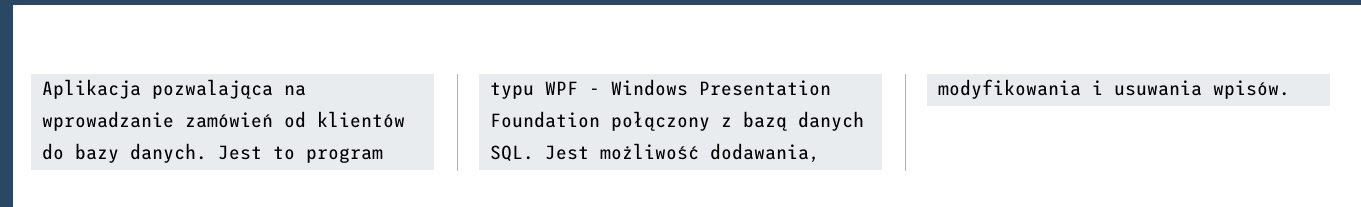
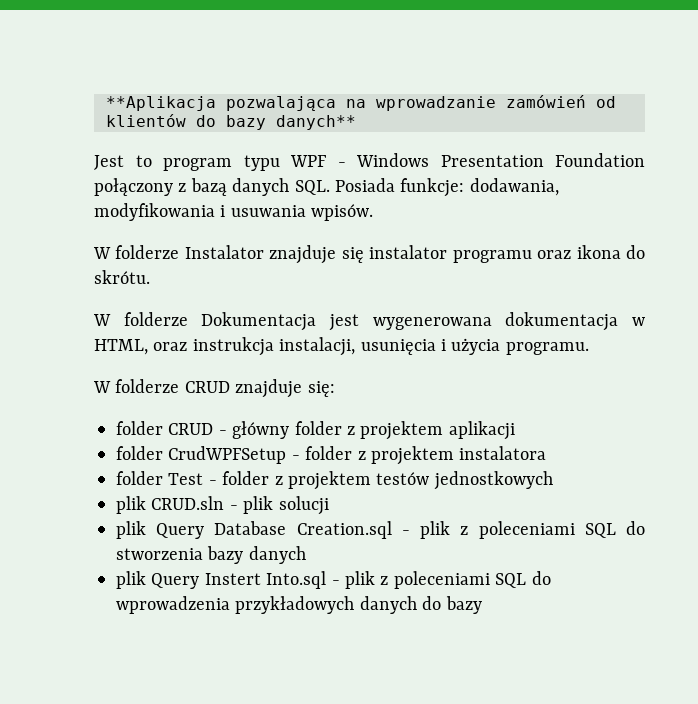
- Aplikacja pozwalająca na wprowadzanie zamówień od klientów do bazy danych. Jest to program typu WPF - Windows Presentation Foundation połączony z bazą danych SQL. Jest możliwość dodawania, modyfikowania i usuwania wpisów.
+ **Aplikacja pozwalająca na wprowadzanie zamówień od klientów do bazy danych**
+ Jest to program typu WPF - Windows Presentation Foundation połączony z bazą danych SQL. Posiada funkcje: dodawania, modyfikowania i usuwania wpisów.
+ W folderze Instalator znajduje się instalator programu oraz ikona do skrótu.
+ W folderze Dokumentacja jest wygenerowana dokumentacja w HTML, oraz instrukcja instalacji, usunięcia i użycia programu.
+ W folderze CRUD znajduje się:
+ folder CRUD - główny folder z projektem aplikacji
+ folder CrudWPFSetup - folder z projektem instalatora
+ folder Test - folder z projektem testów jednostkowych
+ plik CRUD.sln - plik solucji
+ plik Query Database Creation.sql - plik z poleceniami SQL do stworzenia bazy danych
+ plik Query Instert Into.sql - plik z poleceniami SQL do wprowadzenia przykładowych danych do bazy

